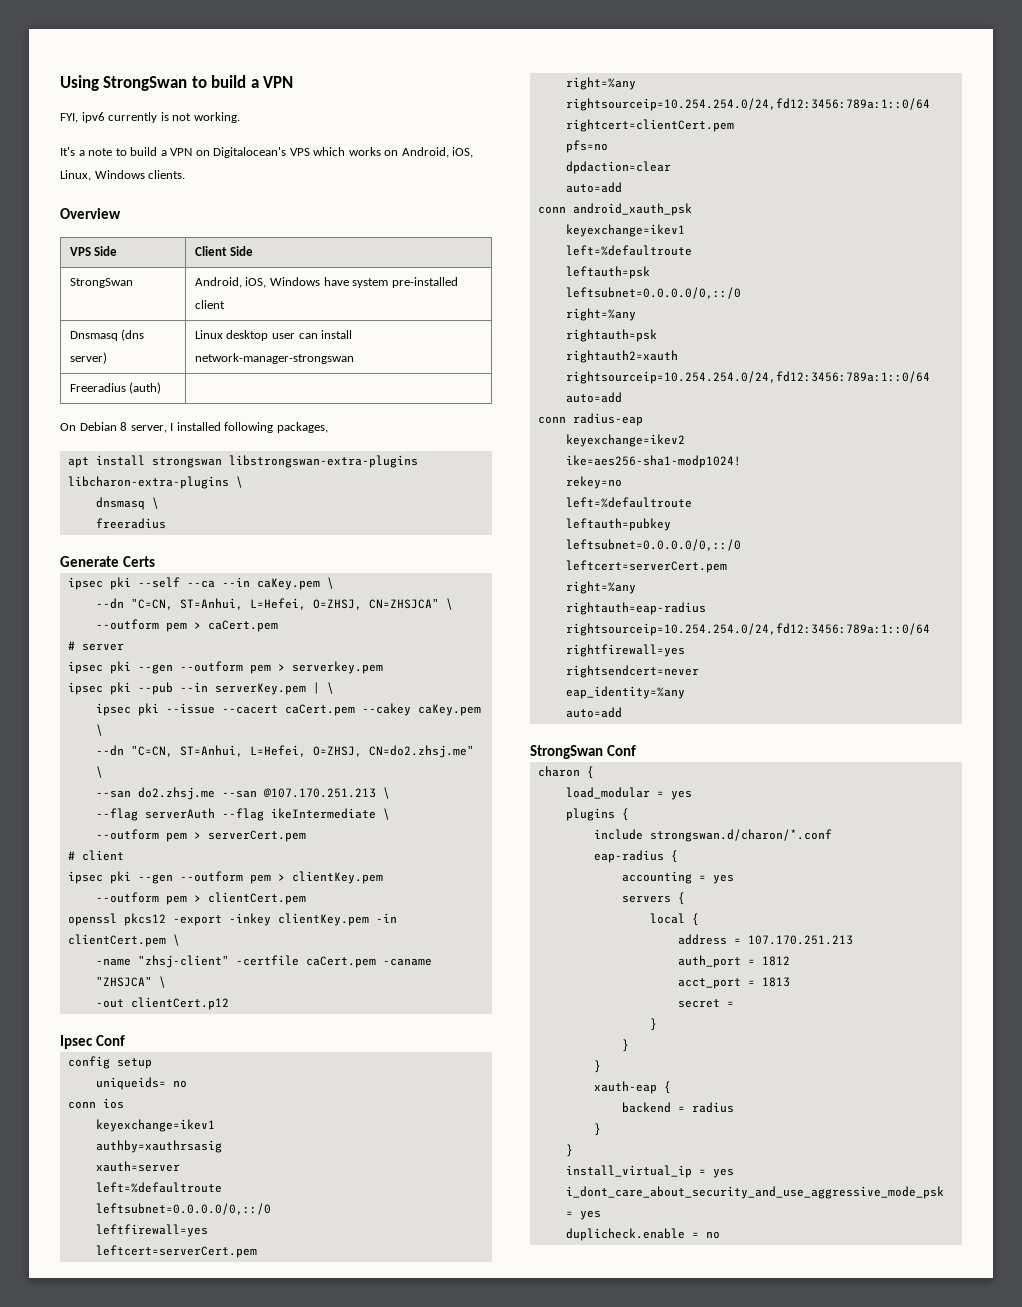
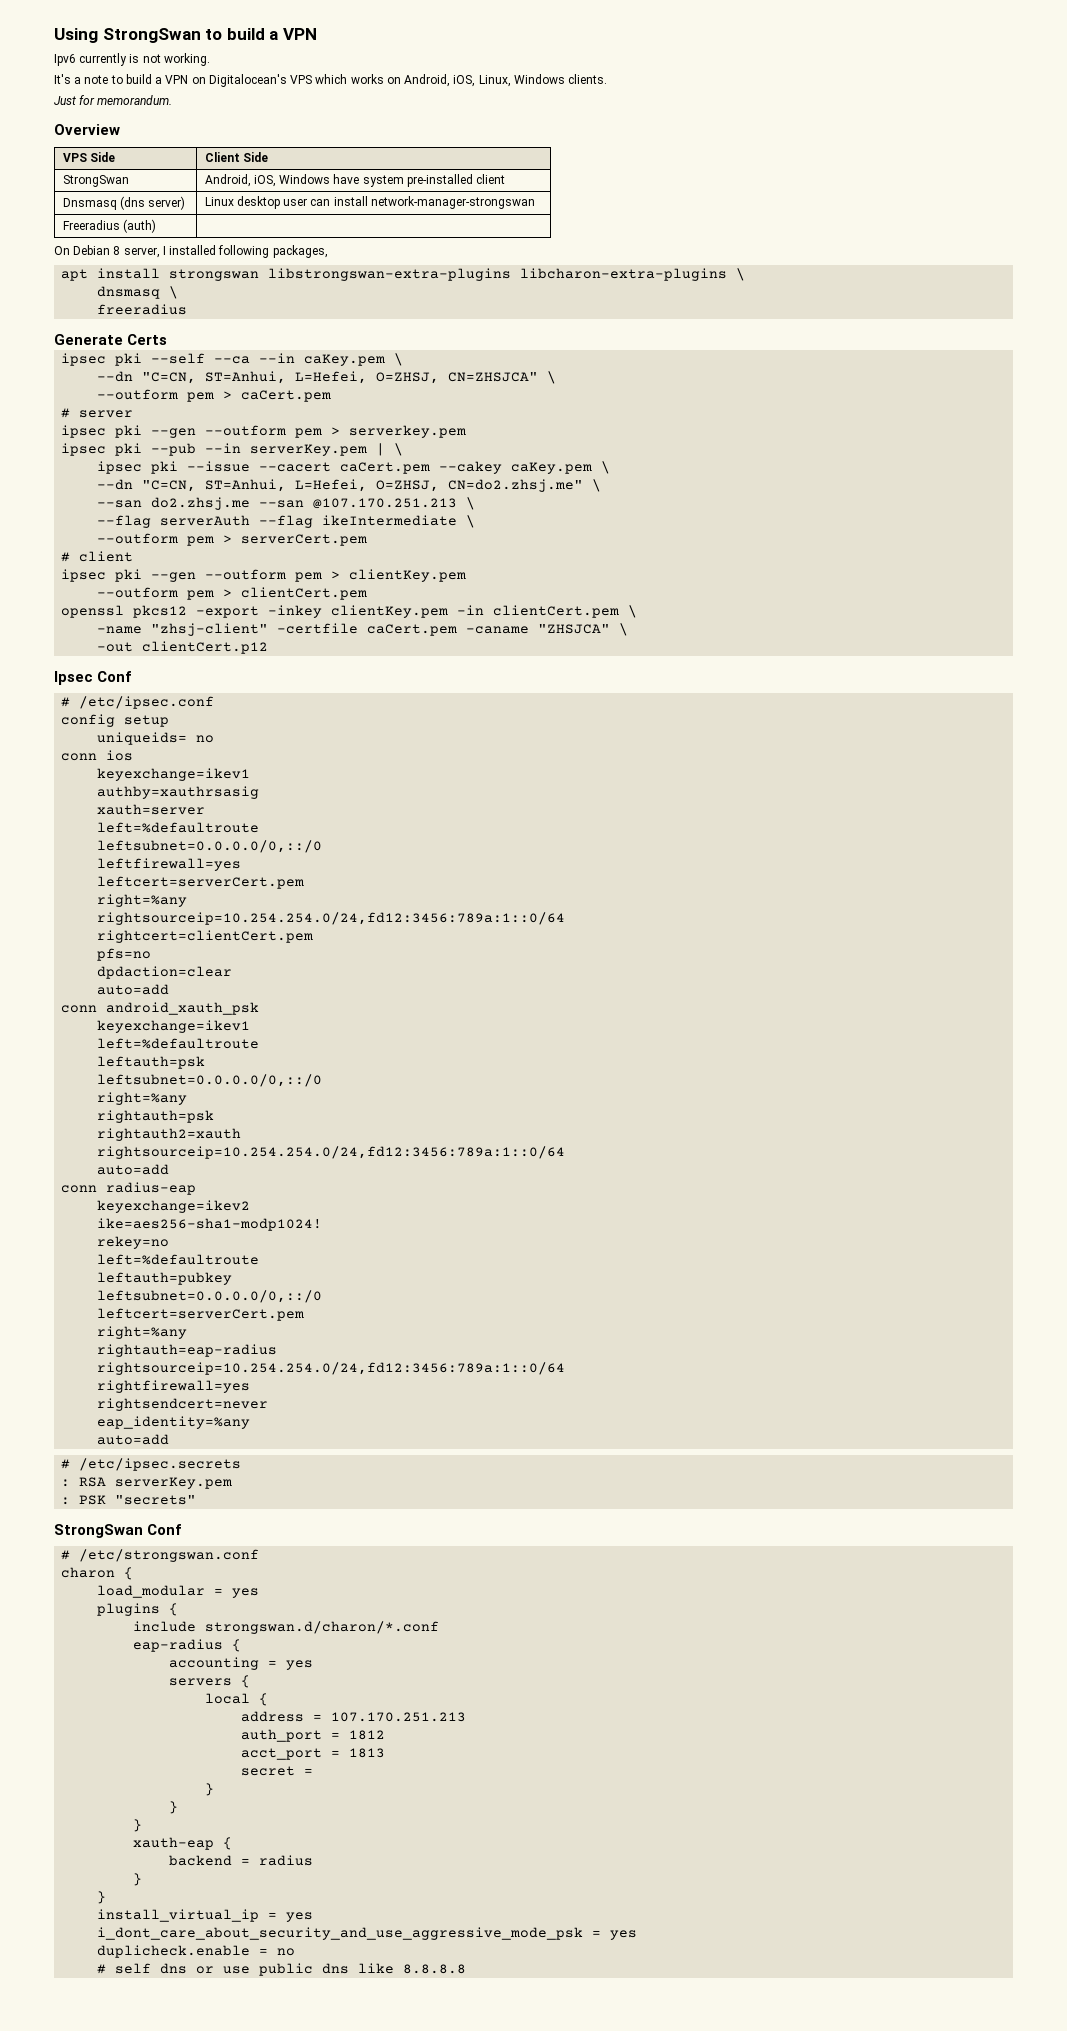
- FYI, ipv6 currently is not working.
+ Ipv6 currently is not working.
+ Just for memorandum.
+ # /etc/ipsec.conf
+ # /etc/ipsec.secrets
+ : RSA serverKey.pem
+ : PSK "secrets"
+ # /etc/strongswan.conf
+ # self dns or use public dns like 8.8.8.8

